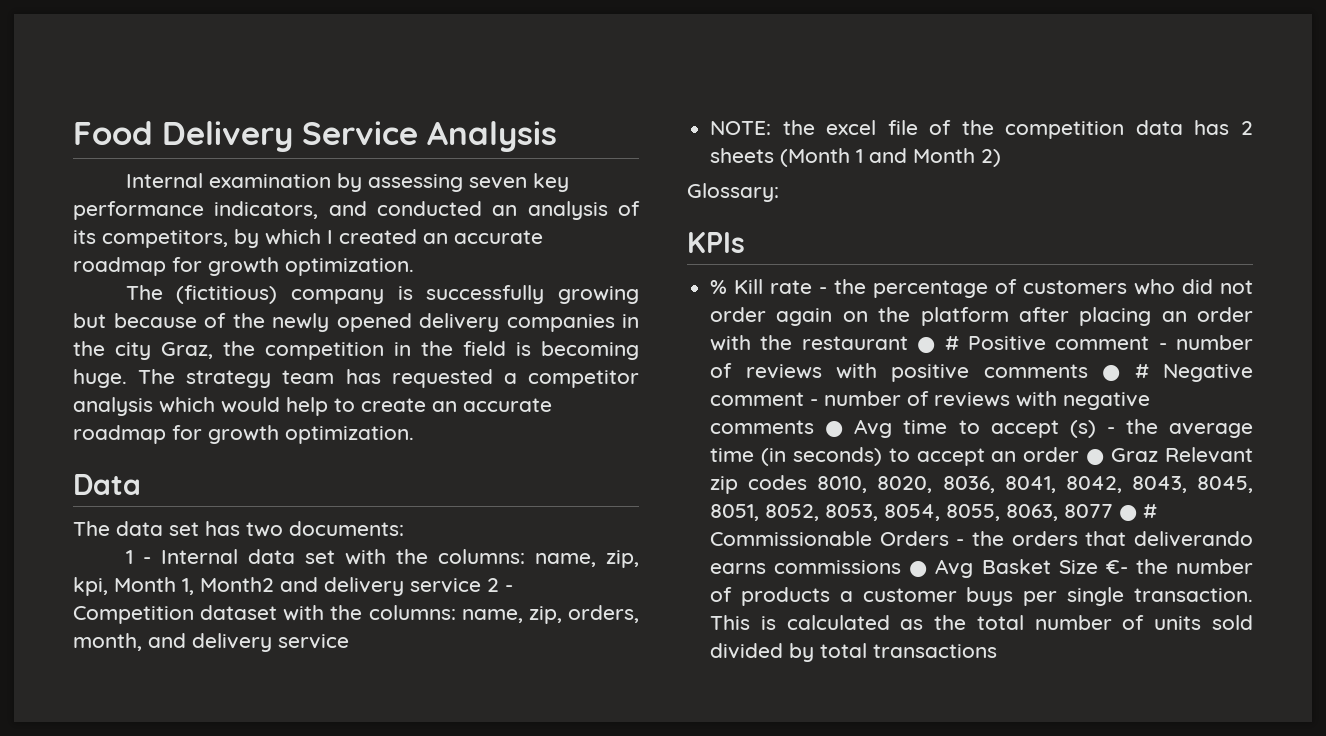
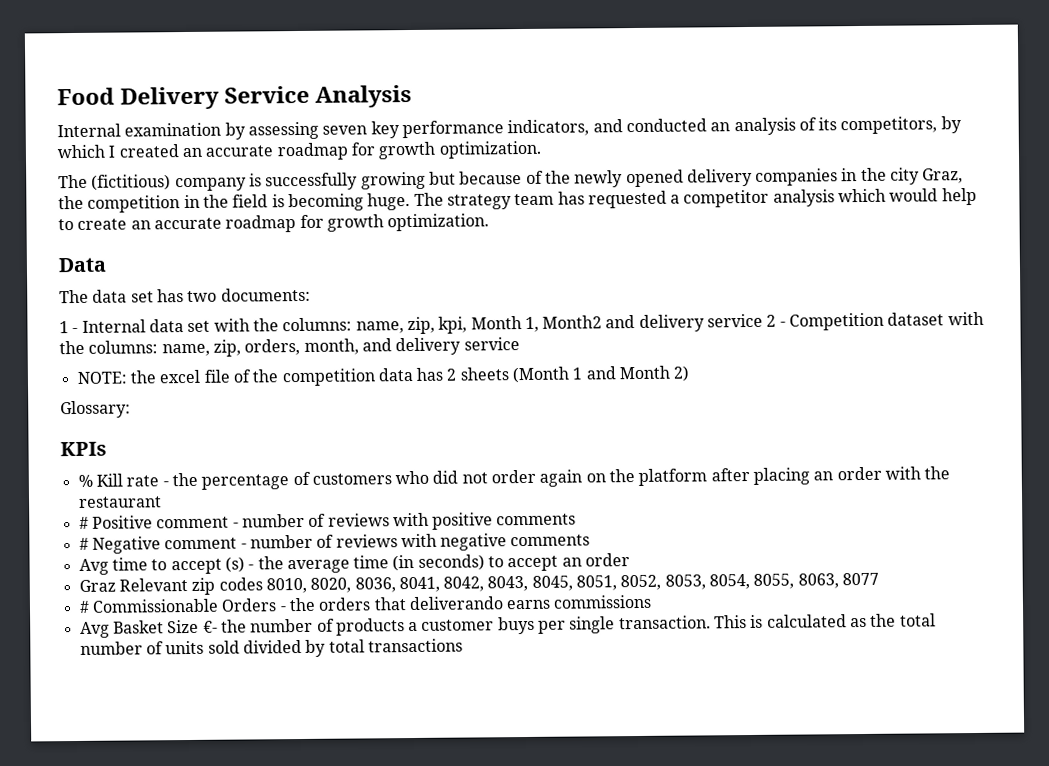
- % Kill rate - the percentage of customers who did not order again on the platform after placing an order with the restaurant ● # Positive comment - number of reviews with positive comments ● # Negative comment - number of reviews with negative comments ● Avg time to accept (s) - the average time (in seconds) to accept an order ● Graz Relevant zip codes 8010, 8020, 8036, 8041, 8042, 8043, 8045, 8051, 8052, 8053, 8054, 8055, 8063, 8077 ● # Commissionable Orders - the orders that deliverando earns commissions ● Avg Basket Size €- the number of products a customer buys per single transaction.
+ % Kill rate - the percentage of customers who did not order again on the platform after placing an order with the restaurant
+ # Positive comment - number of reviews with positive comments
+ # Negative comment - number of reviews with negative comments
+ Avg time to accept (s) - the average time (in seconds) to accept an order
+ Graz Relevant zip codes 8010, 8020, 8036, 8041, 8042, 8043, 8045, 8051, 8052, 8053, 8054, 8055, 8063, 8077
+ # Commissionable Orders - the orders that deliverando earns commissions
+ Avg Basket Size €- the number of products a customer buys per single transaction.

